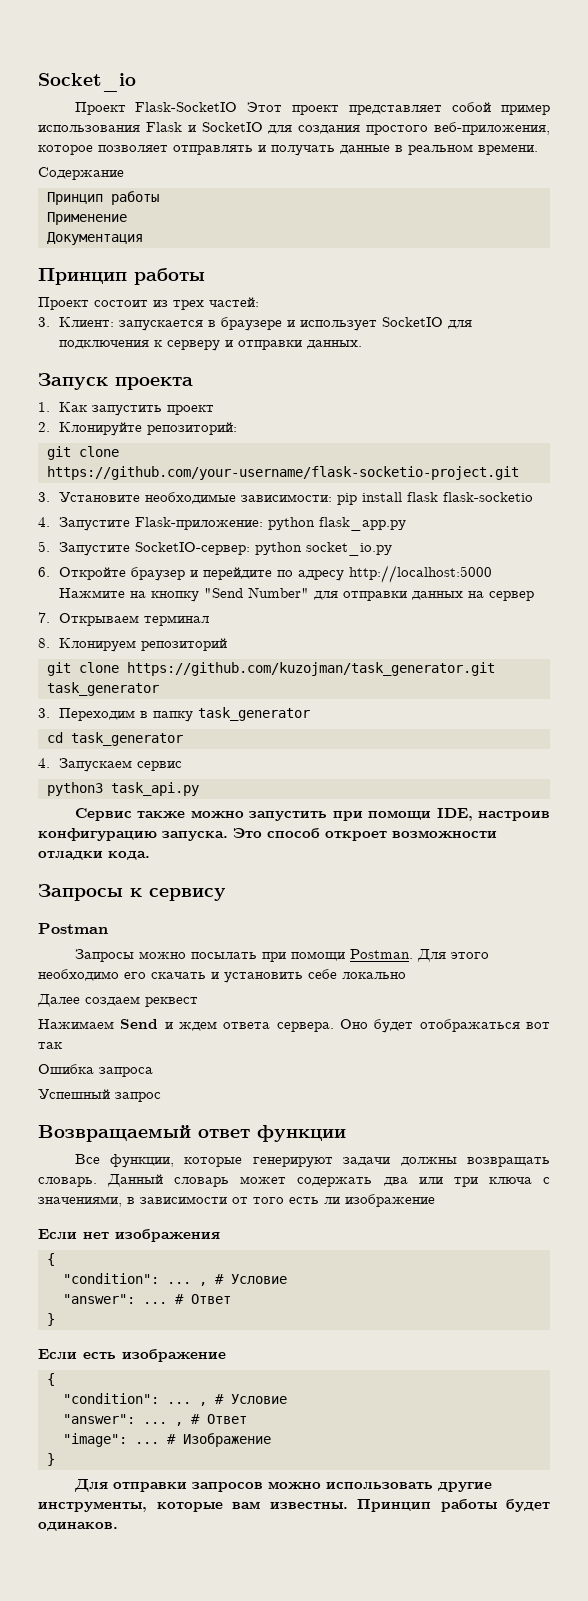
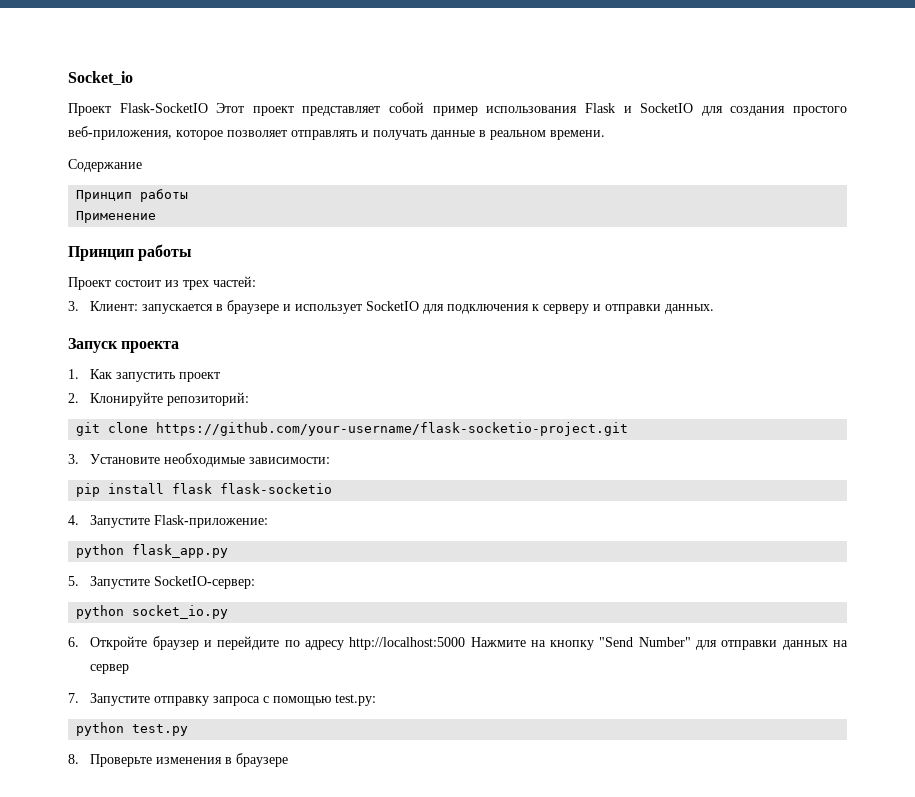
- Документация
- 3. Установите необходимые зависимости: pip install flask flask-socketio
+ 3. Установите необходимые зависимости:
+ pip install flask flask-socketio
- 4. Запустите Flask-приложение: python flask_app.py
+ 4. Запустите Flask-приложение:
+ python flask_app.py
- 5. Запустите SocketIO-сервер: python socket_io.py
+ 5. Запустите SocketIO-сервер:
+ python socket_io.py
- 7. Открываем терминал
- 8. Клонируем репозиторий
- git clone https://github.com/kuzojman/task_generator.git task_generator
- 3. Переходим в папку task_generator
- cd task_generator
- 4. Запускаем сервис
- python3 task_api.py
- Сервис также можно запустить при помощи IDE, настроив конфигурацию запуска. Это способ откроет возможности отладки кода.
- Запросы к сервису
- Postman
- Запросы можно посылать при помощи Postman. Для этого необходимо его скачать и установить себе локально
- Далее создаем реквест
- Нажимаем Send и ждем ответа сервера. Оно будет отображаться вот так
- Ошибка запроса
- Успешный запрос
- Возвращаемый ответ функции
- Все функции, которые генерируют задачи должны возвращать словарь. Данный словарь может содержать два или три ключа с значениями, в зависимости от того есть ли изображение
- Если нет изображения
- {
- "condition": ... , # Условие
- "answer": ... # Ответ
- }
- Если есть изображение
- {
- "condition": ... , # Условие
- "answer": ... , # Ответ
- "image": ... # Изображение
- }
- Для отправки запросов можно использовать другие инструменты, которые вам известны. Принцип работы будет одинаков.
+ 7. Запустите отправку запроса с помощью test.py:
+ python test.py
+ 8. Проверьте изменения в браузере

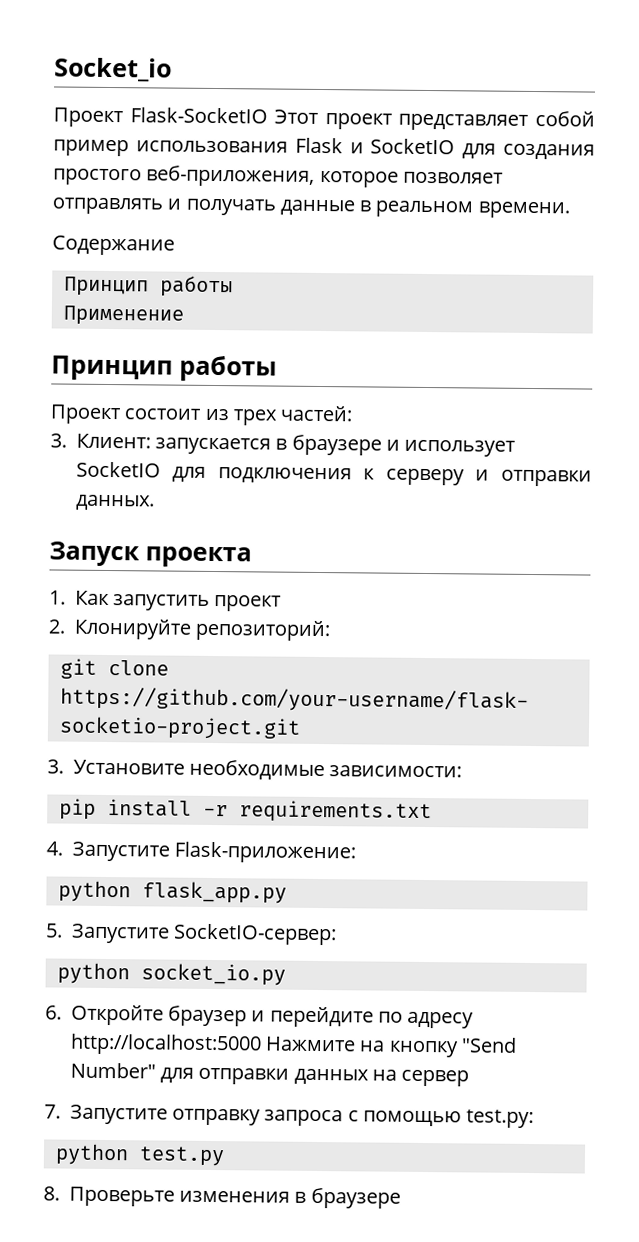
- pip install flask flask-socketio
+ pip install -r requirements.txt

